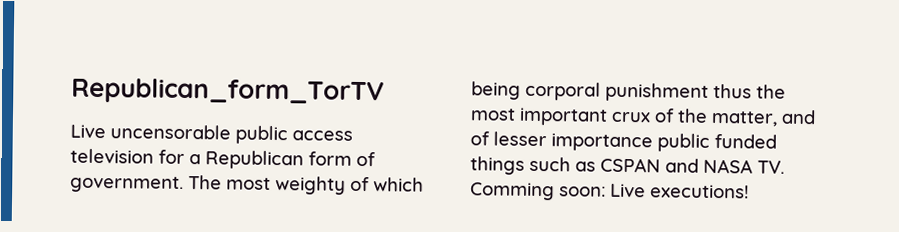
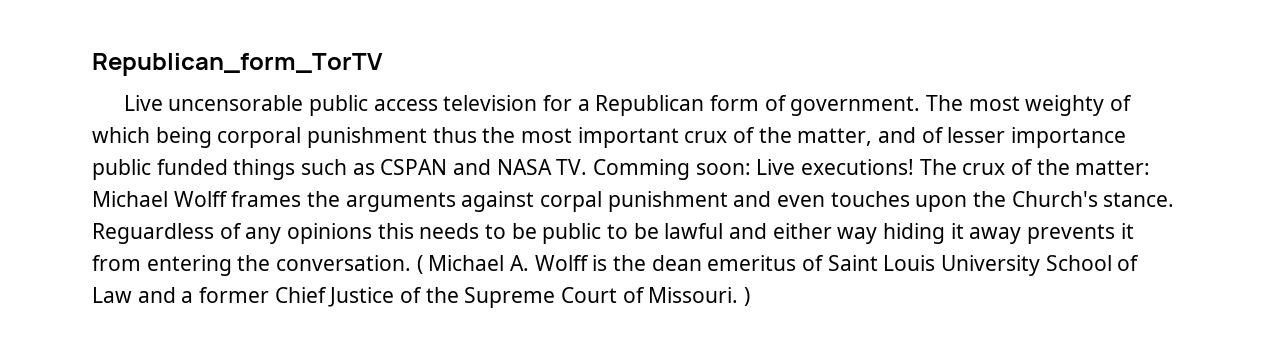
+ The crux of the matter: Michael Wolff frames the arguments against corpal punishment and even touches upon the Church's stance. Reguardless of any opinions this needs to be public to be lawful and either way hiding it away prevents it from entering the conversation. ( Michael A. Wolff is the dean emeritus of Saint Louis University School of Law and a former Chief Justice of the Supreme Court of Missouri. )

